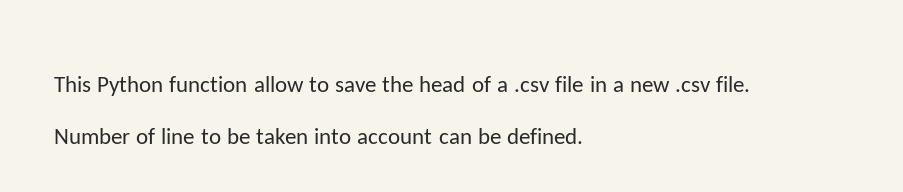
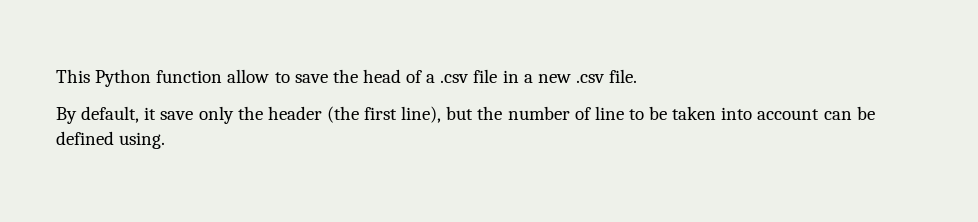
- Number of line to be taken into account can be defined.
+ By default, it save only the header (the first line), but the number of line to be taken into account can be defined using.

